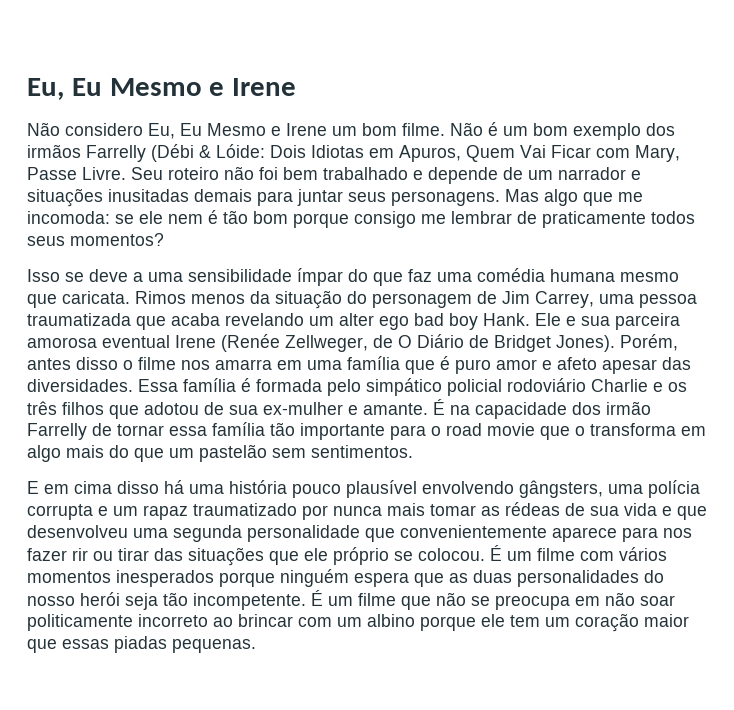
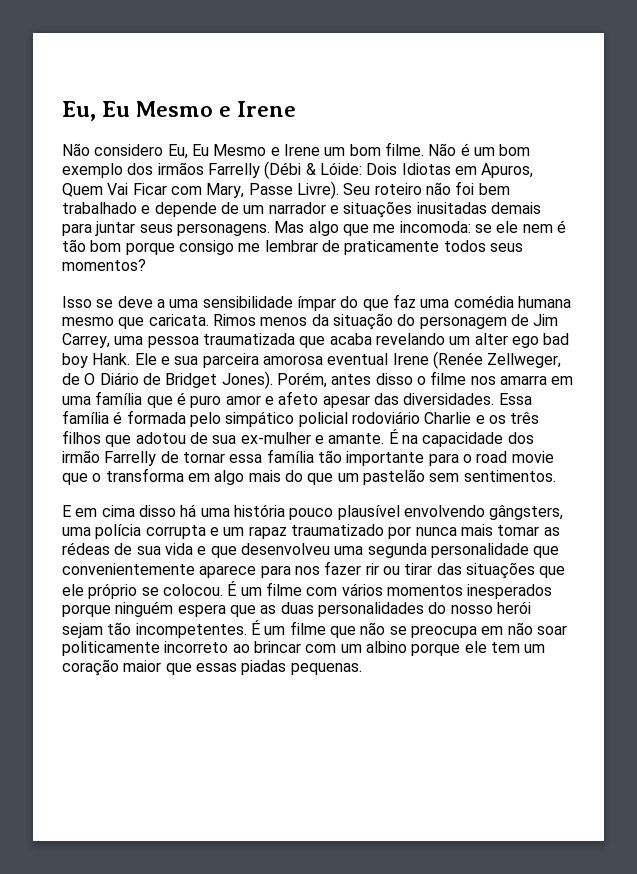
- Não é um bom exemplo dos irmãos Farrelly (Débi & Lóide: Dois Idiotas em Apuros, Quem Vai Ficar com Mary, Passe Livre.
+ Não é um bom exemplo dos irmãos Farrelly (Débi & Lóide: Dois Idiotas em Apuros, Quem Vai Ficar com Mary, Passe Livre).
- É um filme com vários momentos inesperados porque ninguém espera que as duas personalidades do nosso herói seja tão incompetente.
+ É um filme com vários momentos inesperados porque ninguém espera que as duas personalidades do nosso herói sejam tão incompetentes.

